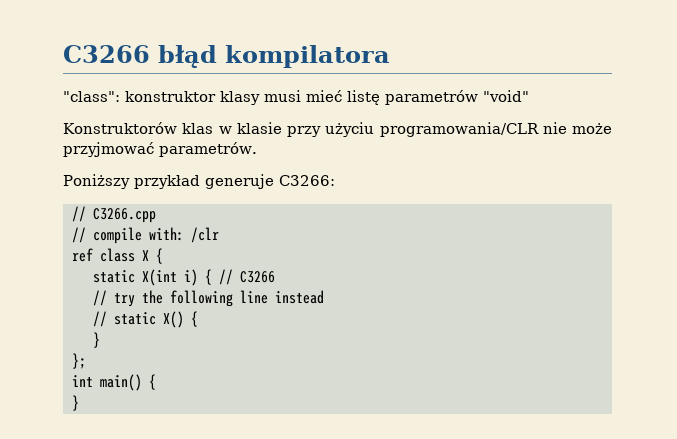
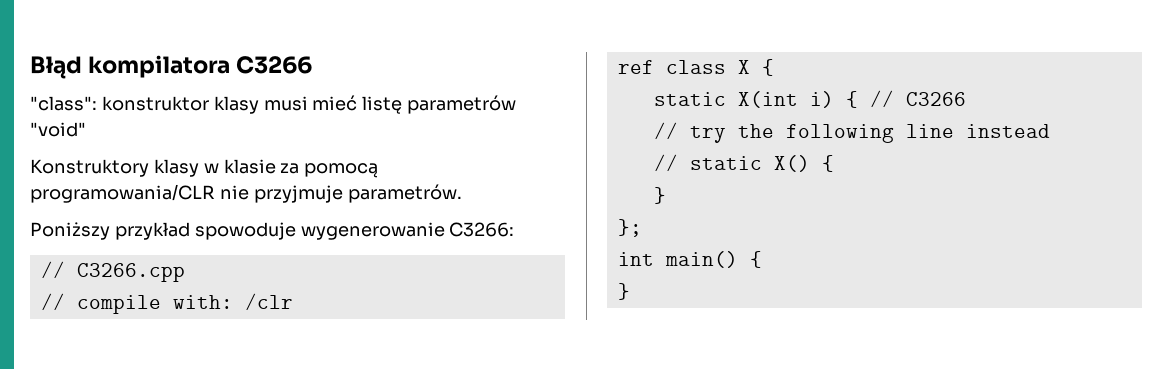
- C3266 błąd kompilatora
+ Błąd kompilatora C3266
- Konstruktorów klas w klasie przy użyciu programowania/CLR nie może przyjmować parametrów.
+ Konstruktory klasy w klasie za pomocą programowania/CLR nie przyjmuje parametrów.
- Poniższy przykład generuje C3266:
+ Poniższy przykład spowoduje wygenerowanie C3266:

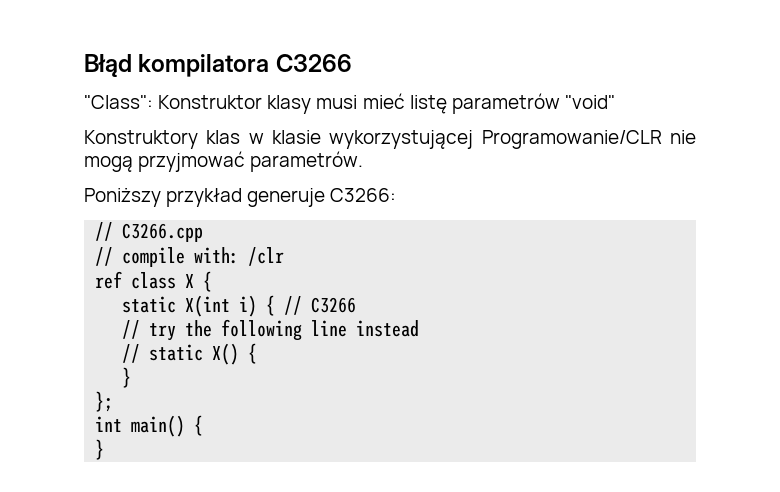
- "class": konstruktor klasy musi mieć listę parametrów "void"
+ "Class": Konstruktor klasy musi mieć listę parametrów "void"
- Konstruktory klasy w klasie za pomocą programowania/CLR nie przyjmuje parametrów.
+ Konstruktory klas w klasie wykorzystującej Programowanie/CLR nie mogą przyjmować parametrów.
- Poniższy przykład spowoduje wygenerowanie C3266:
+ Poniższy przykład generuje C3266:

